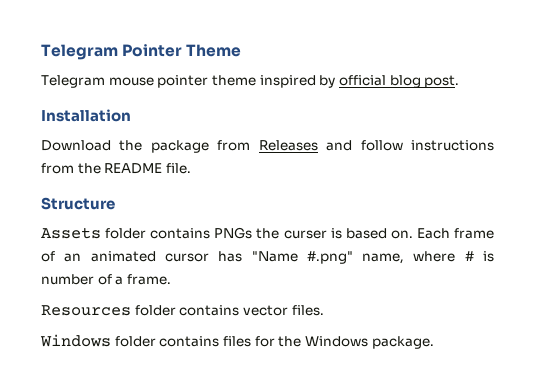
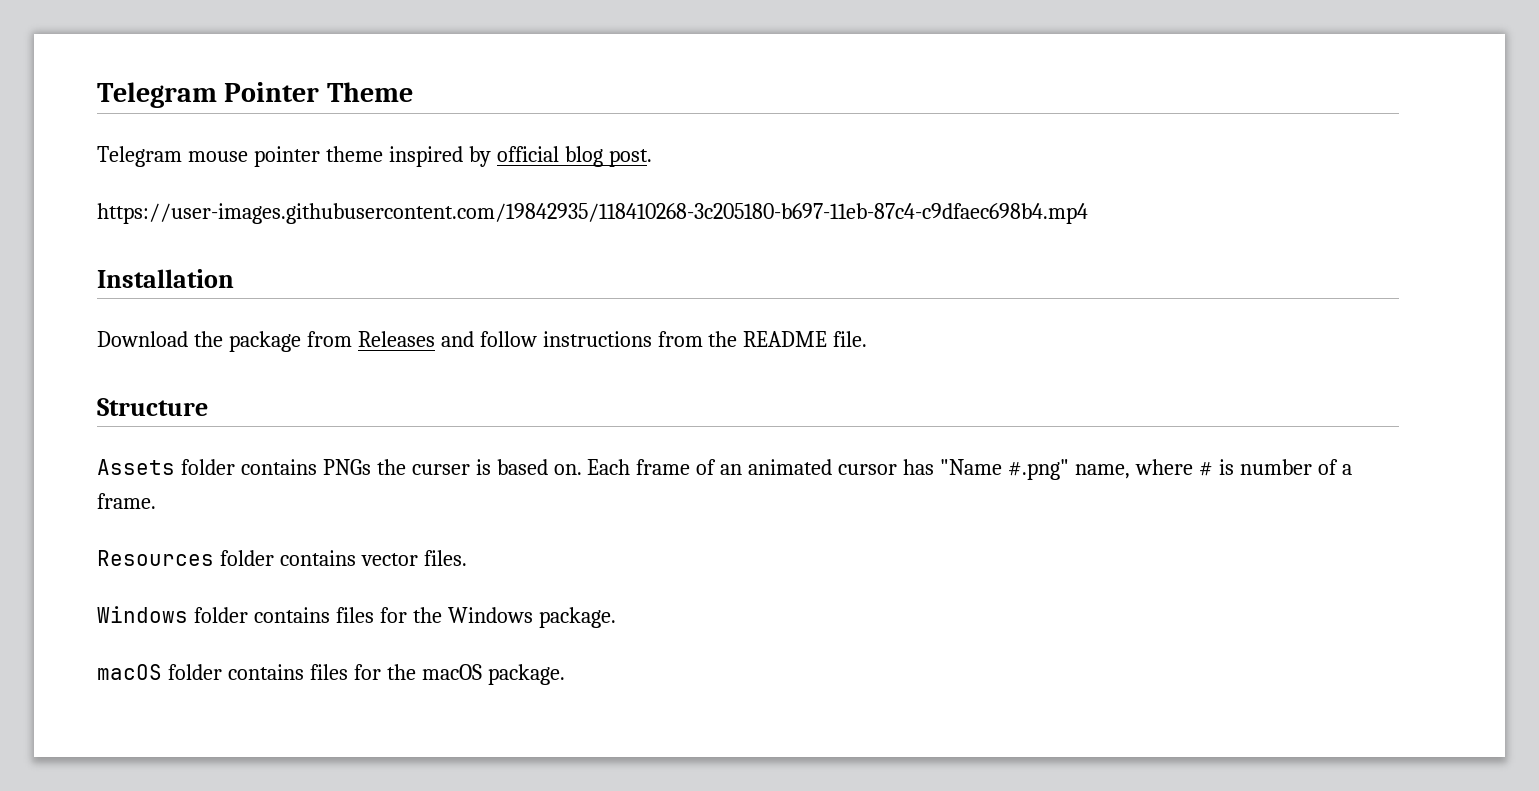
+ https://user-images.githubusercontent.com/19842935/118410268-3c205180-b697-11eb-87c4-c9dfaec698b4.mp4
+ macOS folder contains files for the macOS package.

